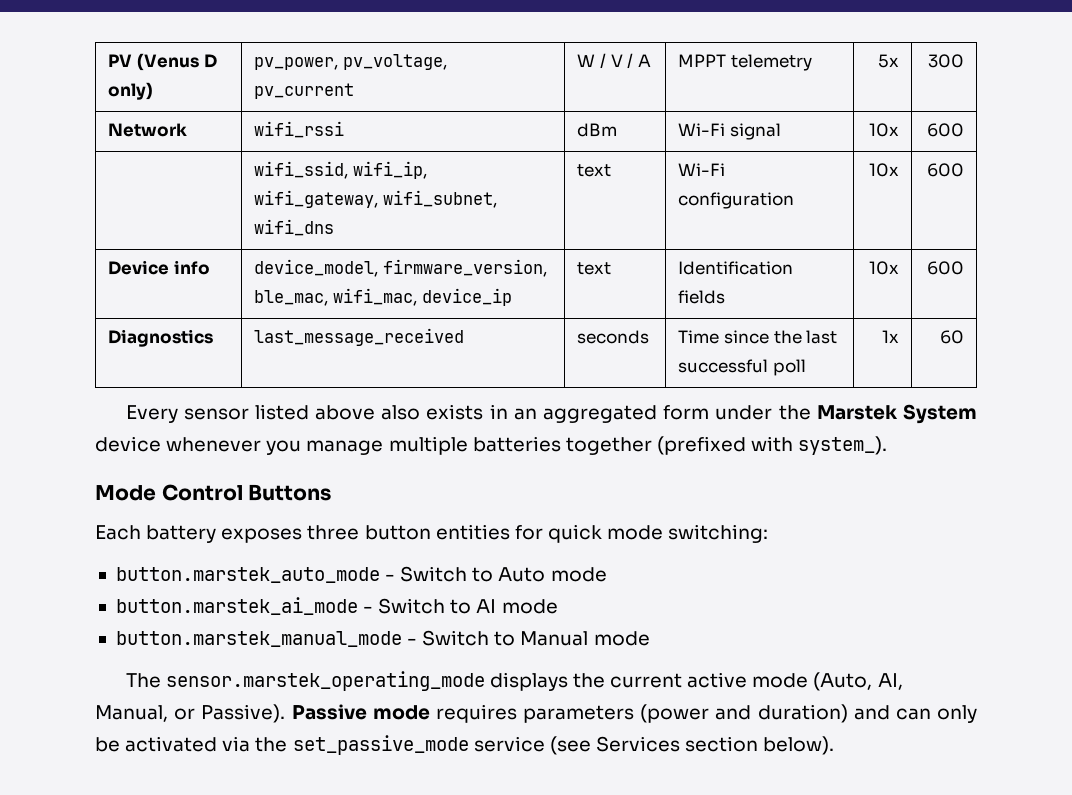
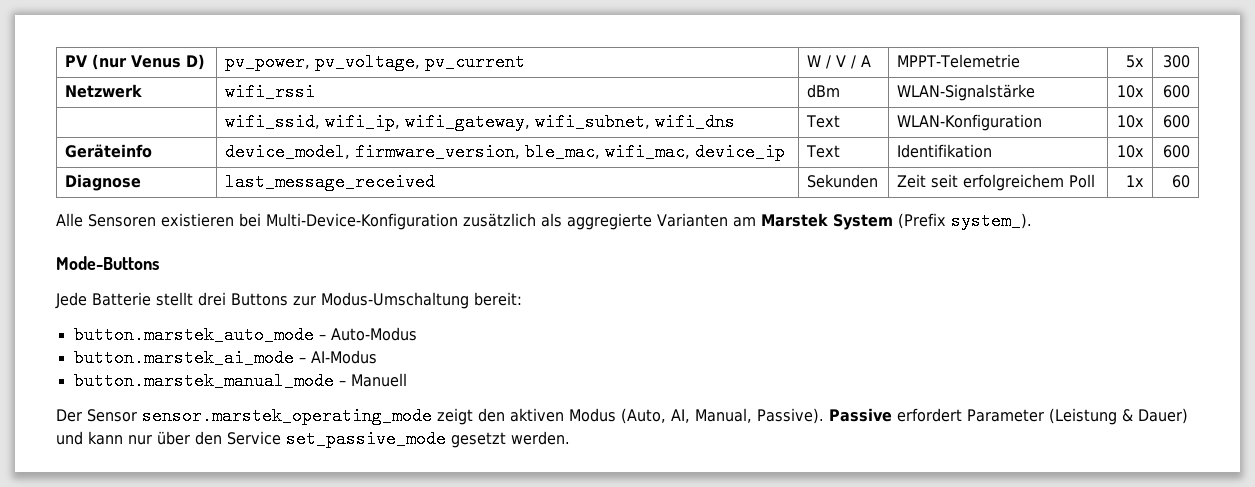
- PV (Venus D only) | pv_power, pv_voltage, pv_current | W / V / A | MPPT telemetry | 5x | 300
+ PV (nur Venus D) | pv_power, pv_voltage, pv_current | W / V / A | MPPT-Telemetrie | 5x | 300
- Network | wifi_rssi | dBm | Wi-Fi signal | 10x | 600
+ Netzwerk | wifi_rssi | dBm | WLAN-Signalstärke | 10x | 600
- | wifi_ssid, wifi_ip, wifi_gateway, wifi_subnet, wifi_dns | text | Wi-Fi configuration | 10x | 600
- Device info | device_model, firmware_version, ble_mac, wifi_mac, device_ip | text | Identification fields | 10x | 600
- Diagnostics | last_message_received | seconds | Time since the last successful poll | 1x | 60
- Every sensor listed above also exists in an aggregated form under the Marstek System device whenever you manage multiple batteries together (prefixed with system_).
- Mode Control Buttons
- Each battery exposes three button entities for quick mode switching:
- button.marstek_auto_mode - Switch to Auto mode
- button.marstek_ai_mode - Switch to AI mode
- button.marstek_manual_mode - Switch to Manual mode
- The sensor.marstek_operating_mode displays the current active mode (Auto, AI, Manual, or Passive).
+ | wifi_ssid, wifi_ip, wifi_gateway, wifi_subnet, wifi_dns | Text | WLAN-Konfiguration | 10x | 600
+ Geräteinfo | device_model, firmware_version, ble_mac, wifi_mac, device_ip | Text | Identifikation | 10x | 600
+ Diagnose | last_message_received | Sekunden | Zeit seit erfolgreichem Poll | 1x | 60
+ Alle Sensoren existieren bei Multi-Device-Konfiguration zusätzlich als aggregierte Varianten am Marstek System (Prefix system_).
+ Mode-Buttons
+ Jede Batterie stellt drei Buttons zur Modus-Umschaltung bereit:
+ button.marstek_auto_mode – Auto-Modus
+ button.marstek_ai_mode – AI-Modus
+ button.marstek_manual_mode – Manuell
+ Der Sensor sensor.marstek_operating_mode zeigt den aktiven Modus (Auto, AI, Manual, Passive).
- Passive mode requires parameters (power and duration) and can only be activated via the set_passive_mode service (see Services section below).
+ Passive erfordert Parameter (Leistung & Dauer) und kann nur über den Service set_passive_mode gesetzt werden.

